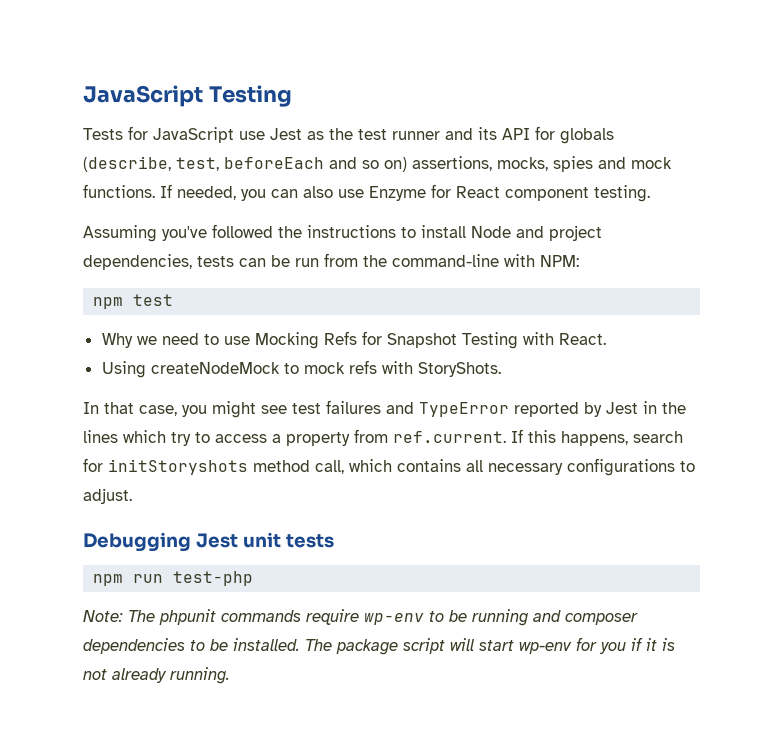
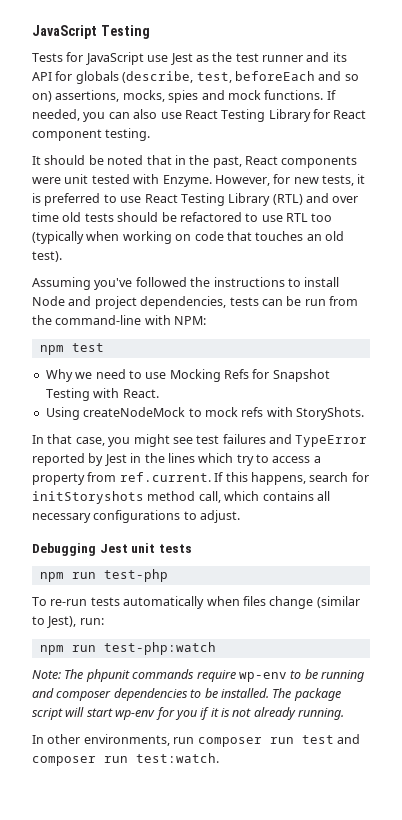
- If needed, you can also use Enzyme for React component testing.
+ If needed, you can also use React Testing Library for React component testing.
+ It should be noted that in the past, React components were unit tested with Enzyme. However, for new tests, it is preferred to use React Testing Library (RTL) and over time old tests should be refactored to use RTL too (typically when working on code that touches an old test).
+ To re-run tests automatically when files change (similar to Jest), run:
+ npm run test-php:watch
+ In other environments, run composer run test and composer run test:watch.

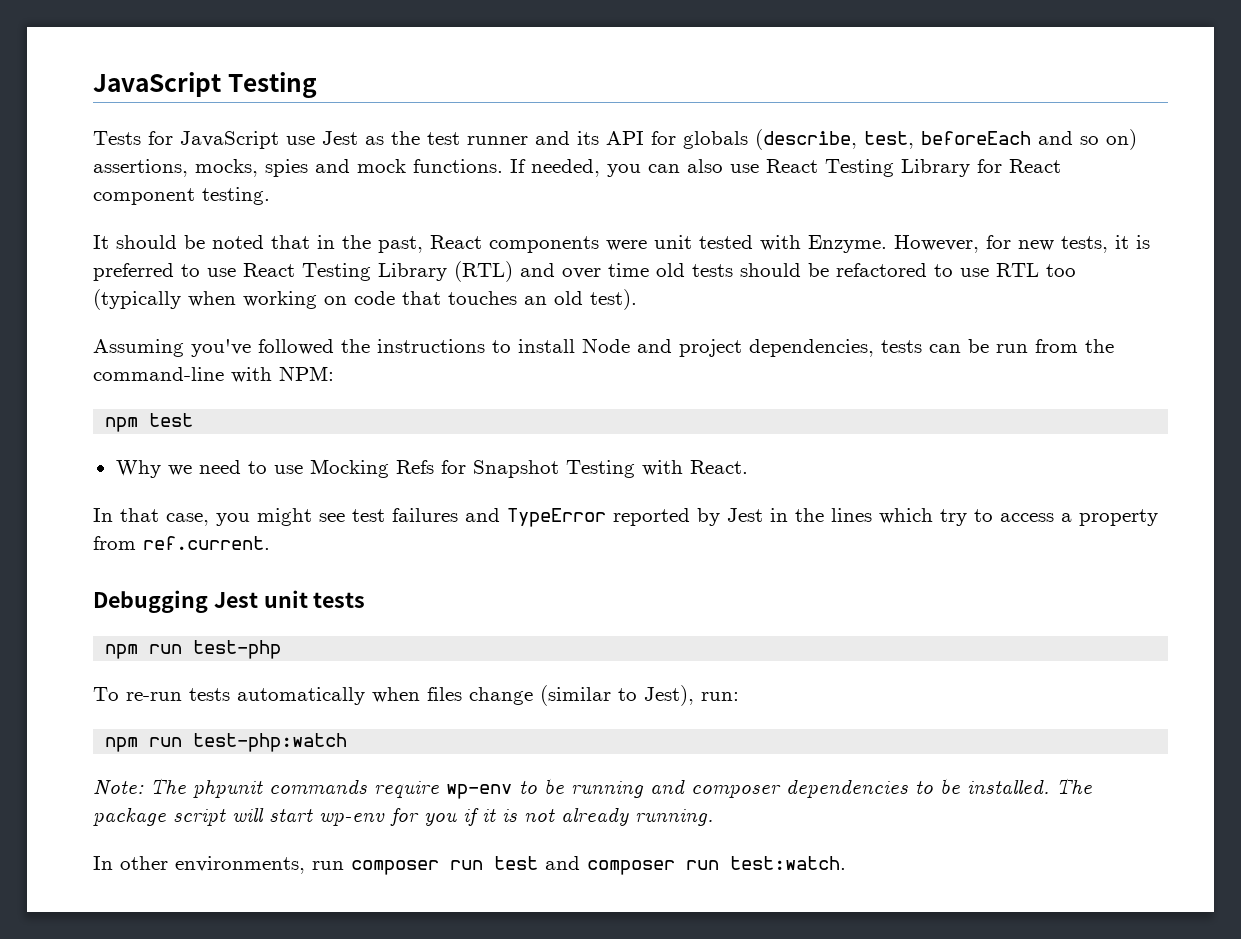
- Using createNodeMock to mock refs with StoryShots.
- In that case, you might see test failures and TypeError reported by Jest in the lines which try to access a property from ref.current. If this happens, search for initStoryshots method call, which contains all necessary configurations to adjust.
+ In that case, you might see test failures and TypeError reported by Jest in the lines which try to access a property from ref.current.

